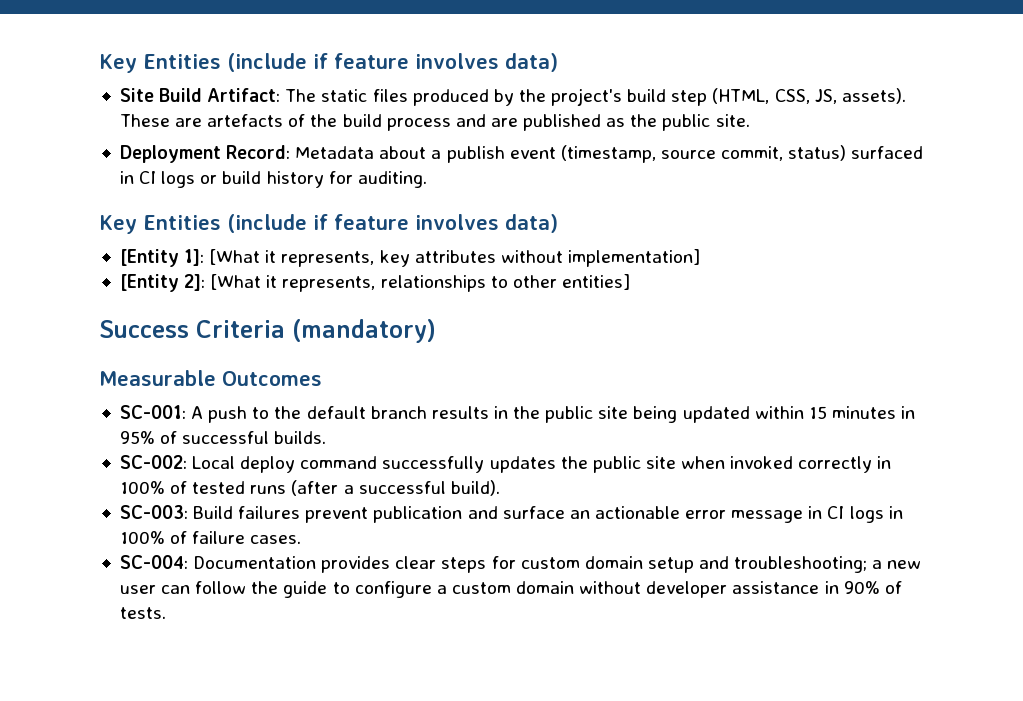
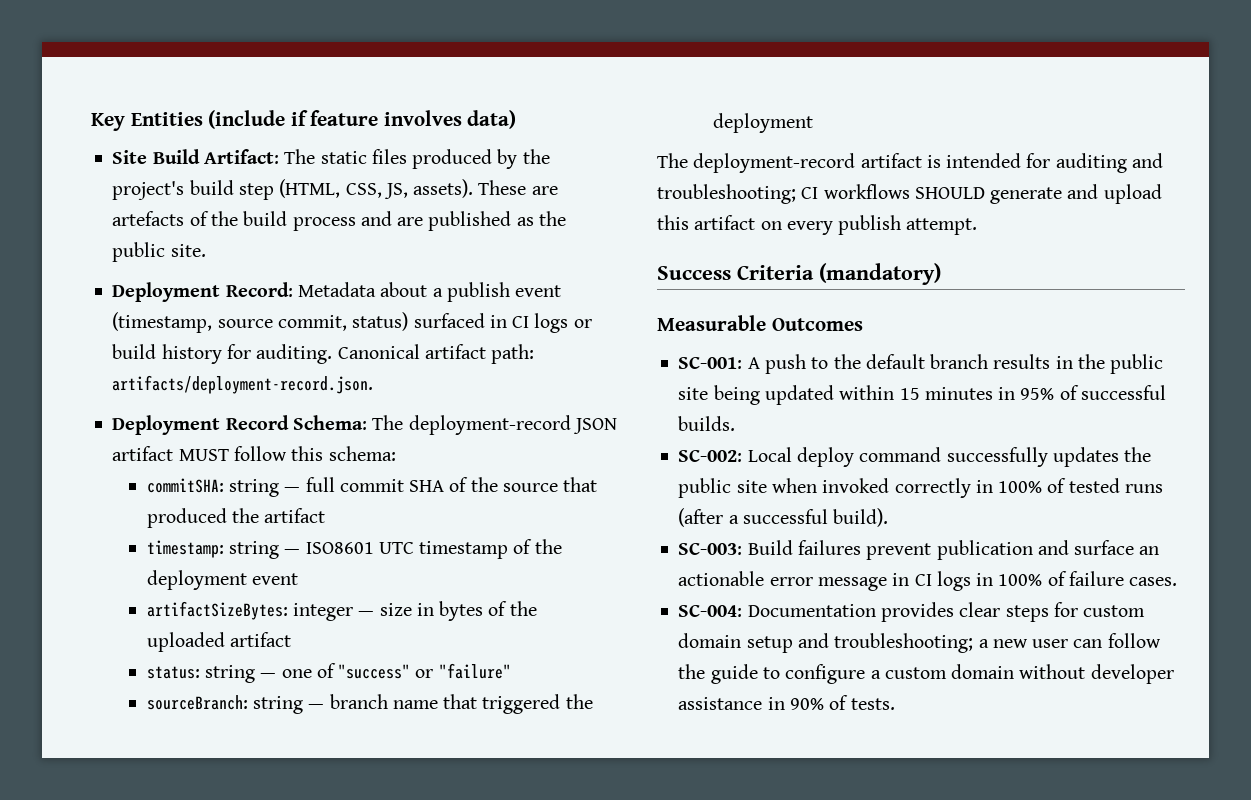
- Deployment Record: Metadata about a publish event (timestamp, source commit, status) surfaced in CI logs or build history for auditing.
- Key Entities (include if feature involves data)
- [Entity 1]: [What it represents, key attributes without implementation]
- [Entity 2]: [What it represents, relationships to other entities]
+ Deployment Record: Metadata about a publish event (timestamp, source commit, status) surfaced in CI logs or build history for auditing. Canonical artifact path: artifacts/deployment-record.json.
+ Deployment Record Schema: The deployment-record JSON artifact MUST follow this schema:
+ commitSHA: string — full commit SHA of the source that produced the artifact
+ timestamp: string — ISO8601 UTC timestamp of the deployment event
+ artifactSizeBytes: integer — size in bytes of the uploaded artifact
+ status: string — one of "success" or "failure"
+ sourceBranch: string — branch name that triggered the deployment
+ The deployment-record artifact is intended for auditing and troubleshooting; CI workflows SHOULD generate and upload this artifact on every publish attempt.

